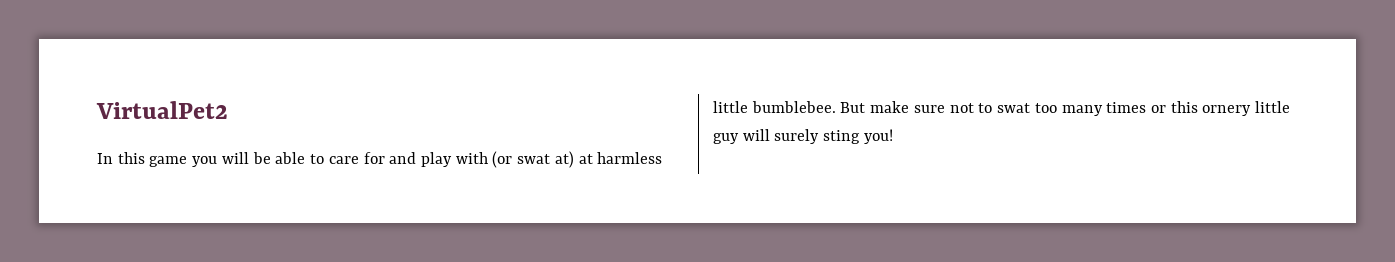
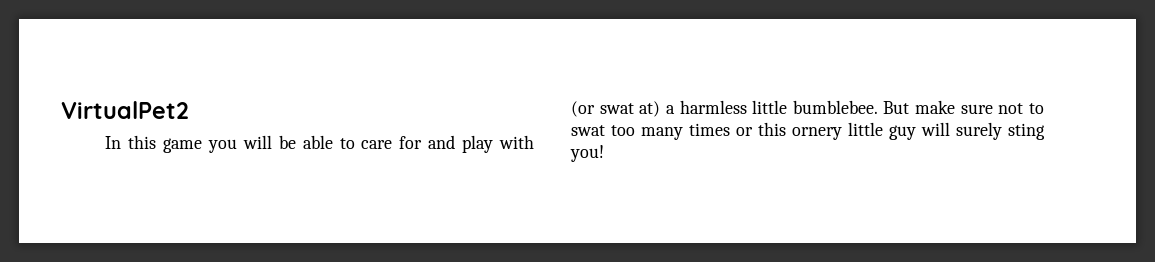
- In this game you will be able to care for and play with (or swat at) at harmless little bumblebee.
+ In this game you will be able to care for and play with (or swat at) a harmless little bumblebee.

